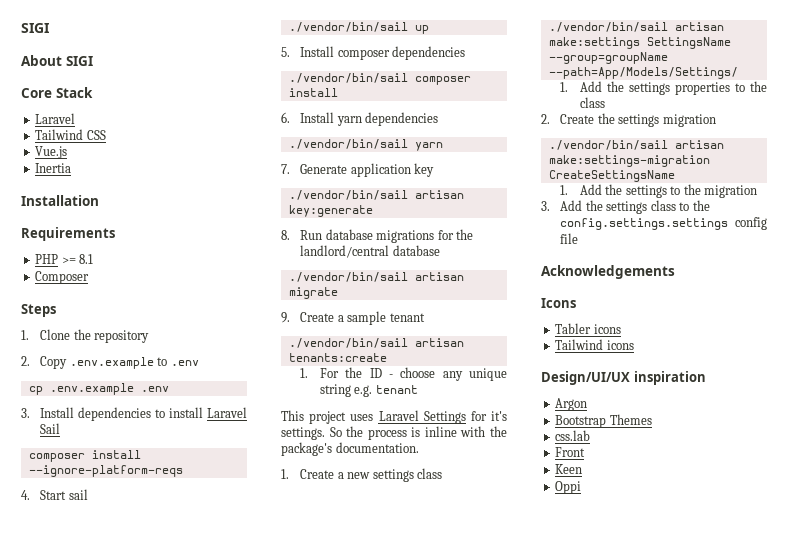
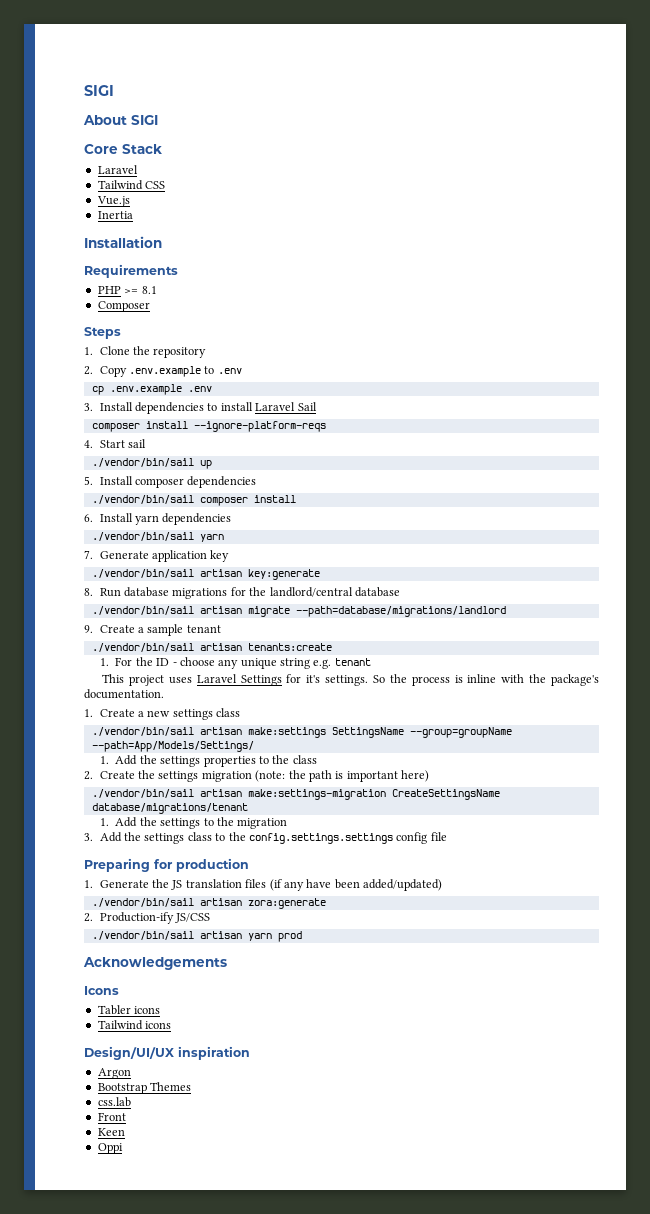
- ./vendor/bin/sail artisan migrate
+ ./vendor/bin/sail artisan migrate --path=database/migrations/landlord
- 2. Create the settings migration
+ 2. Create the settings migration (note: the path is important here)
- ./vendor/bin/sail artisan make:settings-migration CreateSettingsName
+ ./vendor/bin/sail artisan make:settings-migration CreateSettingsName database/migrations/tenant
+ Preparing for production
+ 1. Generate the JS translation files (if any have been added/updated)
+ ./vendor/bin/sail artisan zora:generate
+ 2. Production-ify JS/CSS
+ ./vendor/bin/sail artisan yarn prod

